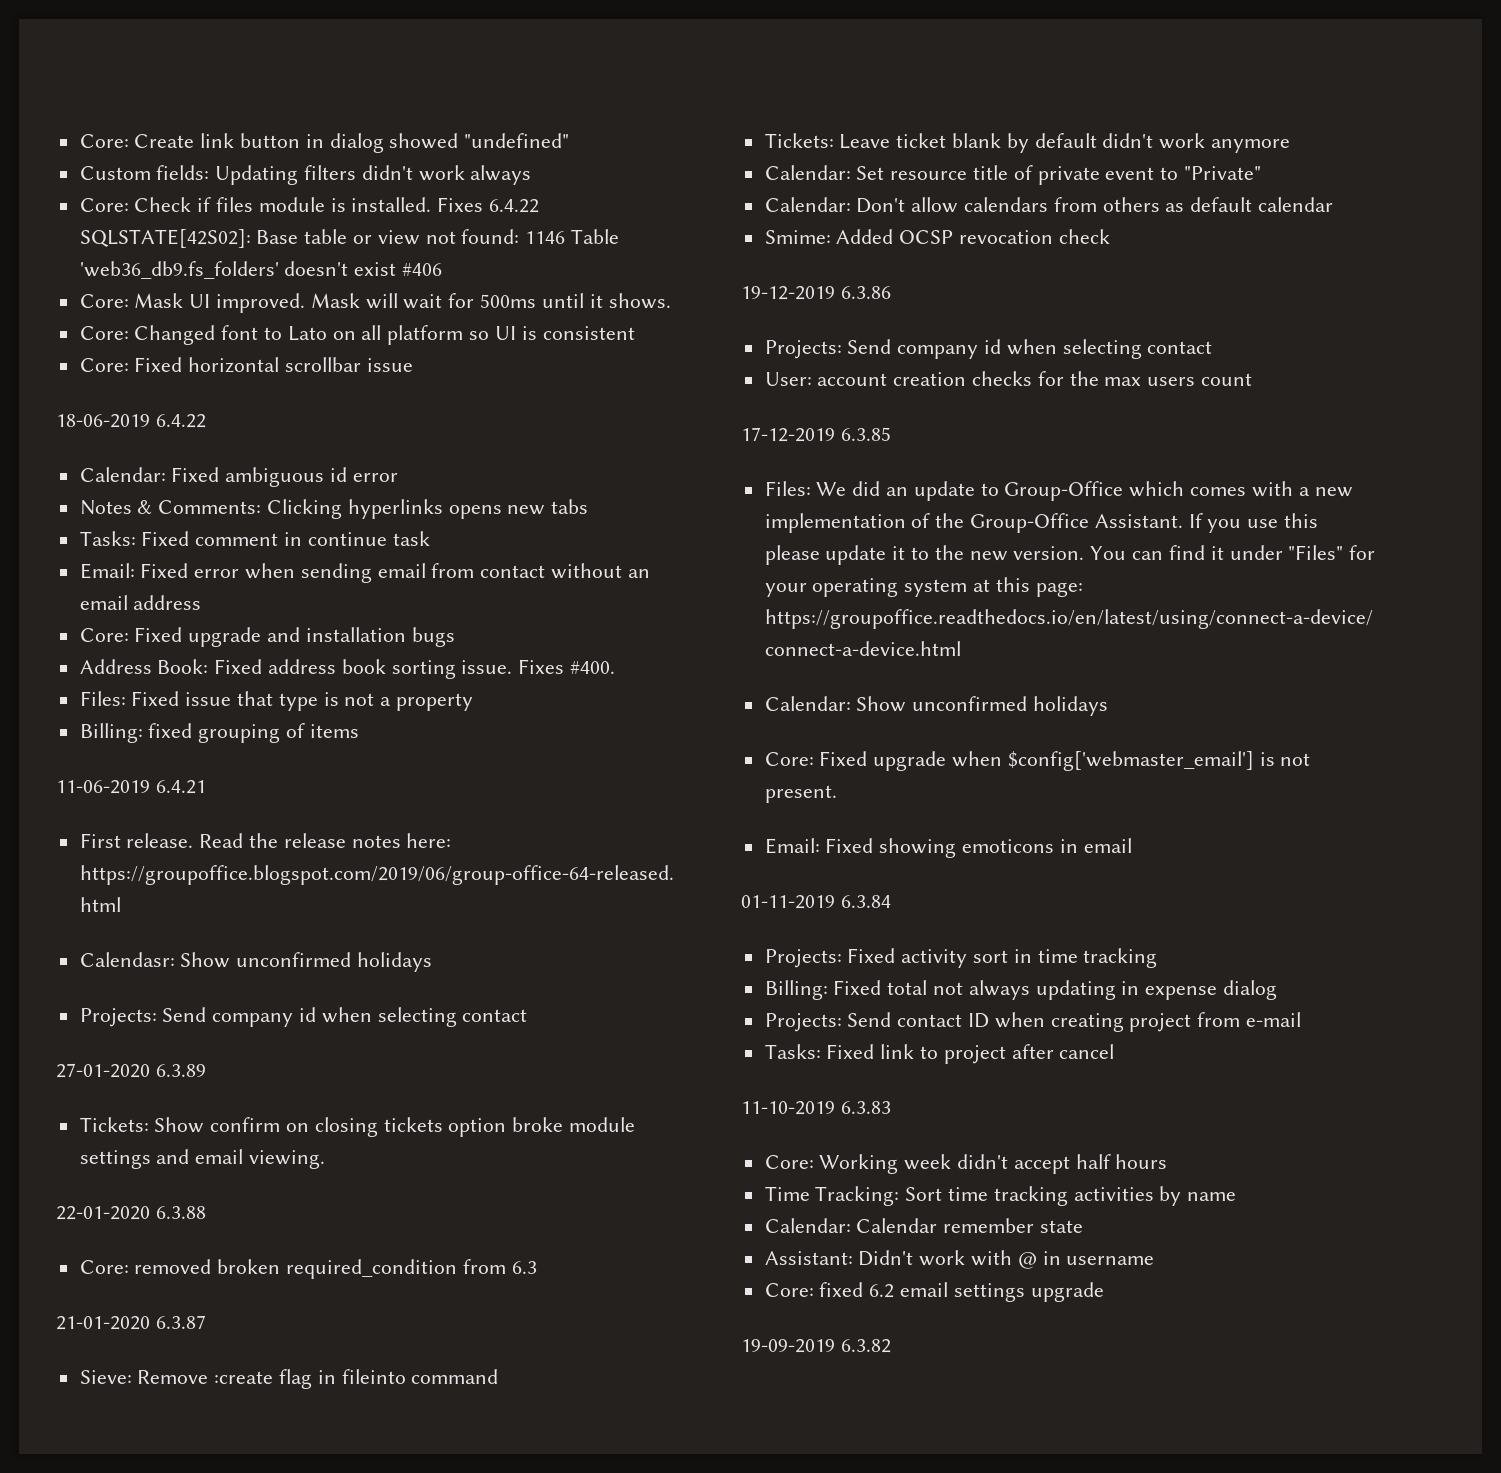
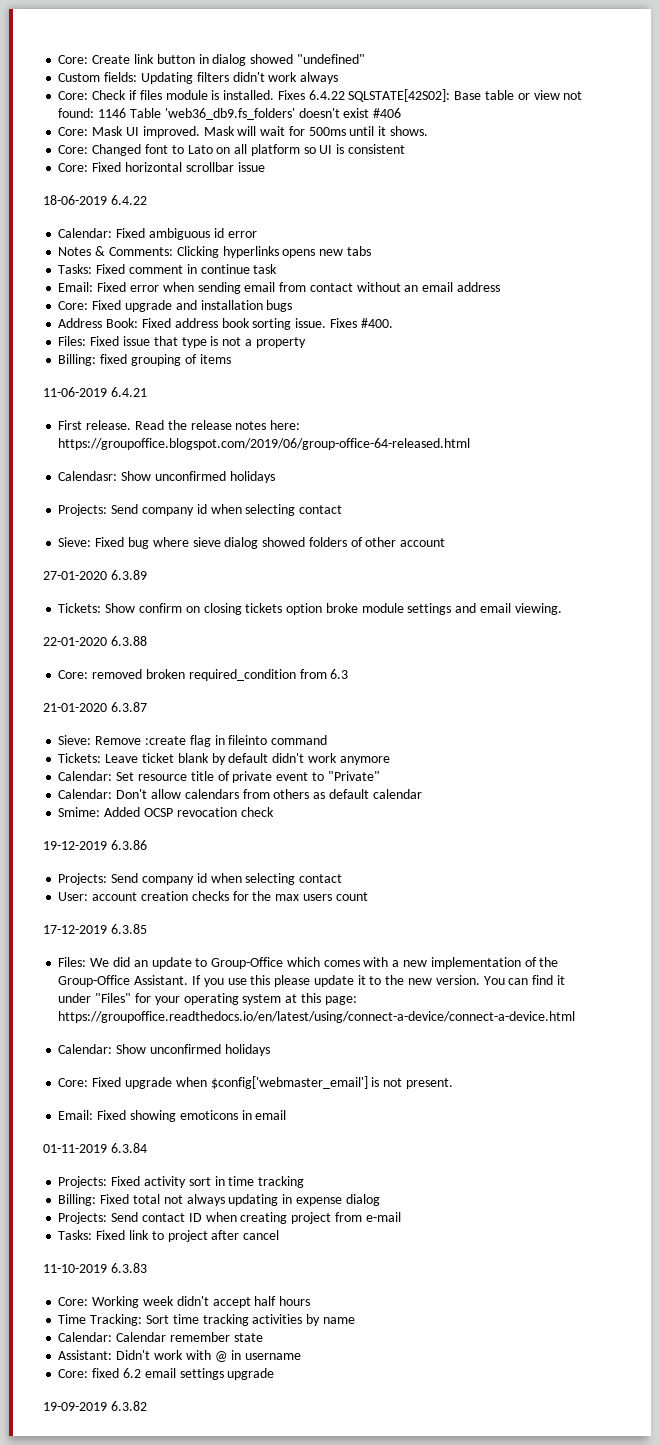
+ Sieve: Fixed bug where sieve dialog showed folders of other account

